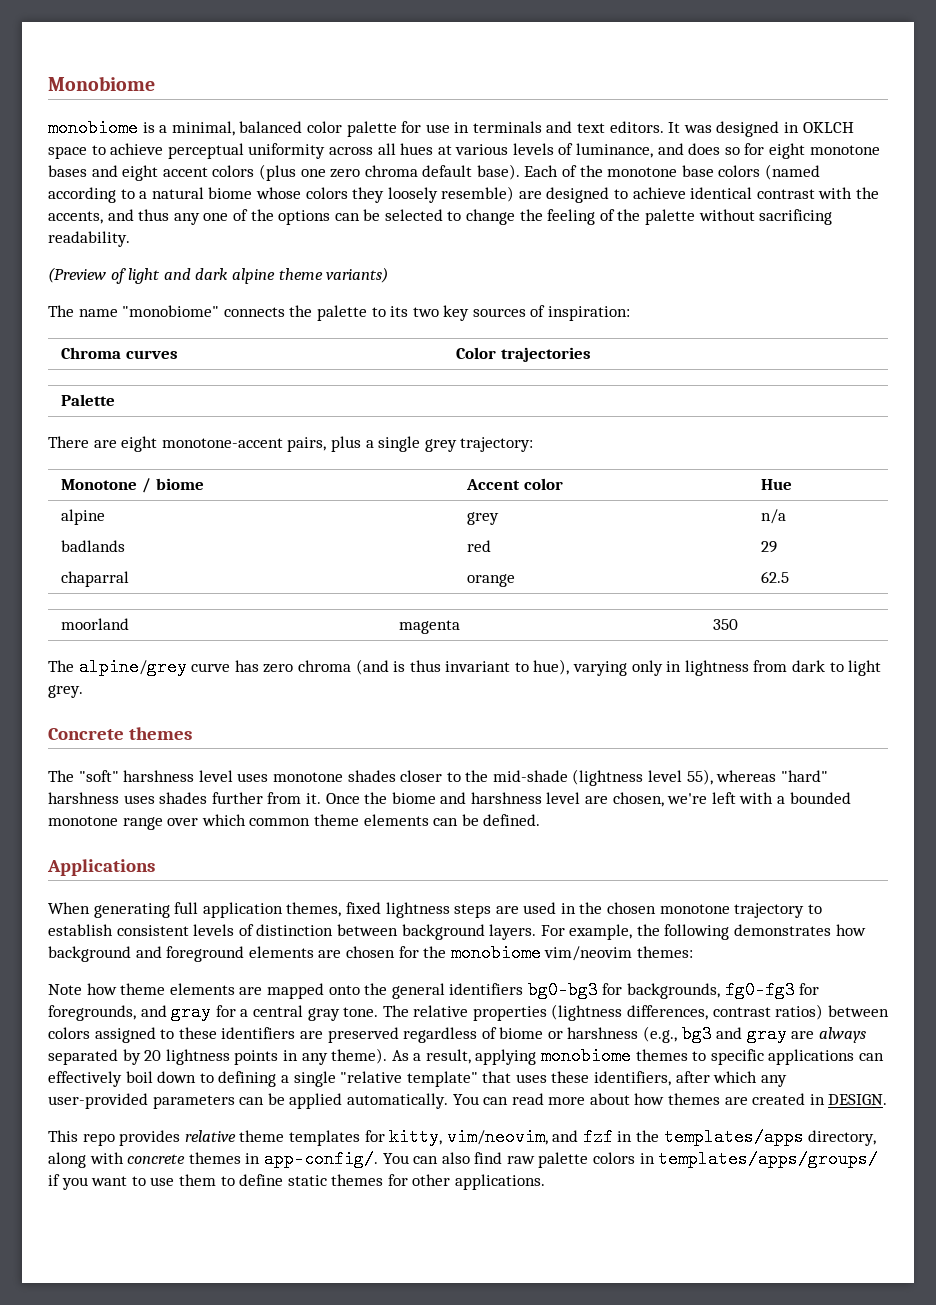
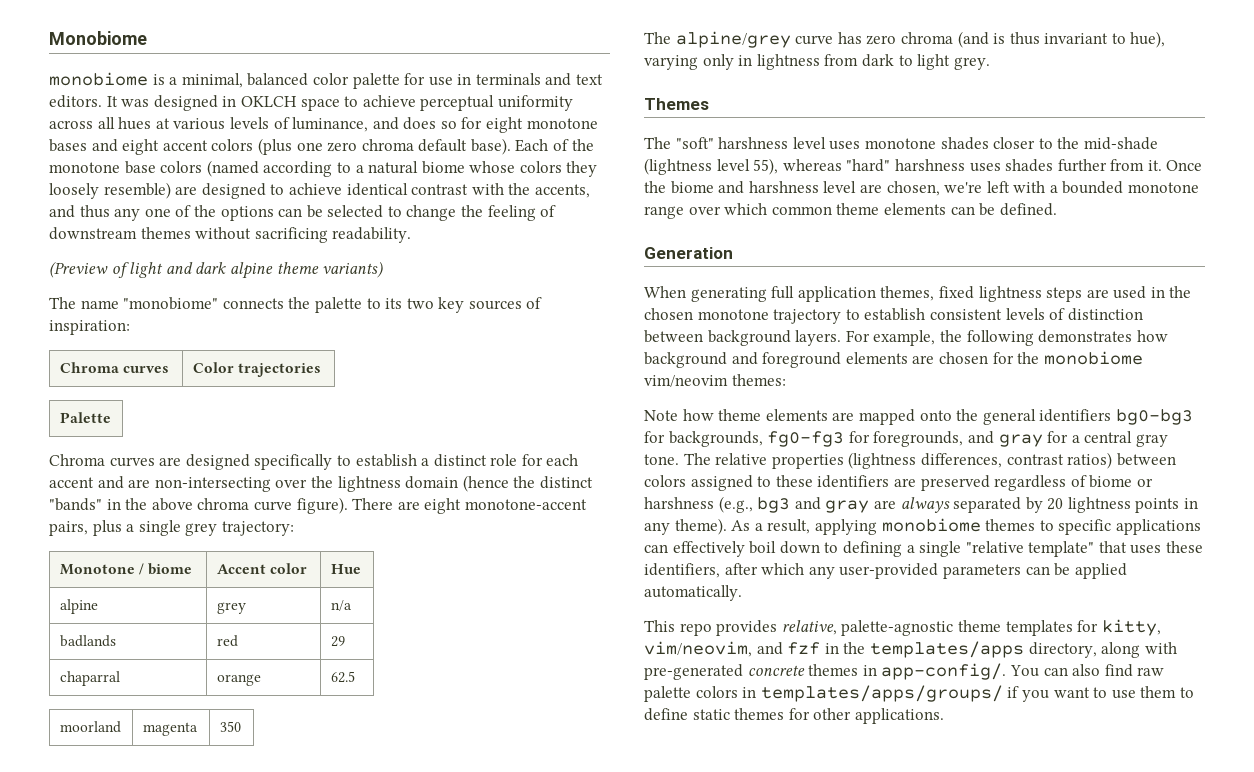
- Each of the monotone base colors (named according to a natural biome whose colors they loosely resemble) are designed to achieve identical contrast with the accents, and thus any one of the options can be selected to change the feeling of the palette without sacrificing readability.
+ Each of the monotone base colors (named according to a natural biome whose colors they loosely resemble) are designed to achieve identical contrast with the accents, and thus any one of the options can be selected to change the feeling of downstream themes without sacrificing readability.
+ Chroma curves are designed specifically to establish a distinct role for each accent and are non-intersecting over the lightness domain (hence the distinct "bands" in the above chroma curve figure).
- Concrete themes
+ Themes
- Applications
+ Generation
- You can read more about how themes are created in DESIGN.
- This repo provides relative theme templates for kitty, vim/neovim, and fzf in the templates/apps directory, along with concrete themes in app-config/.
+ This repo provides relative, palette-agnostic theme templates for kitty, vim/neovim, and fzf in the templates/apps directory, along with pre-generated concrete themes in app-config/.

